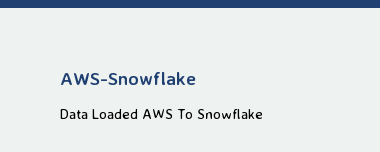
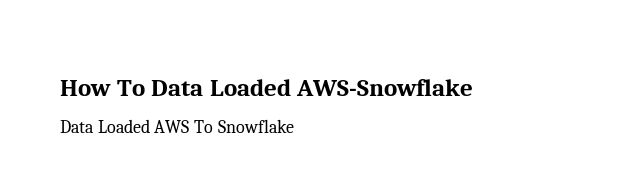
- AWS-Snowflake
+ How To Data Loaded AWS-Snowflake

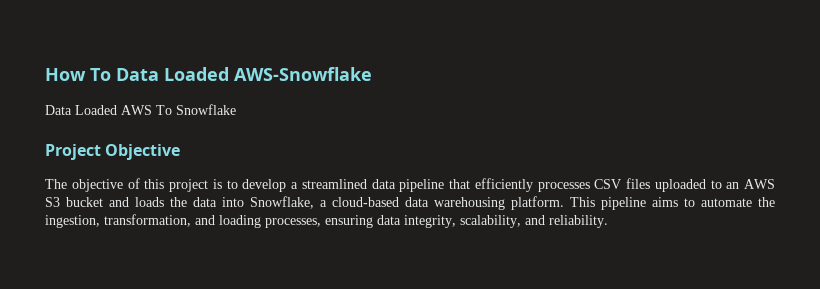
+ Project Objective
+ The objective of this project is to develop a streamlined data pipeline that efficiently processes CSV files uploaded to an AWS S3 bucket and loads the data into Snowflake, a cloud-based data warehousing platform. This pipeline aims to automate the ingestion, transformation, and loading processes, ensuring data integrity, scalability, and reliability.

